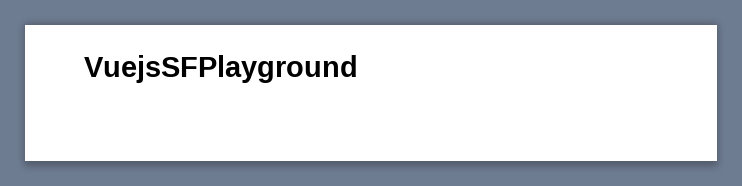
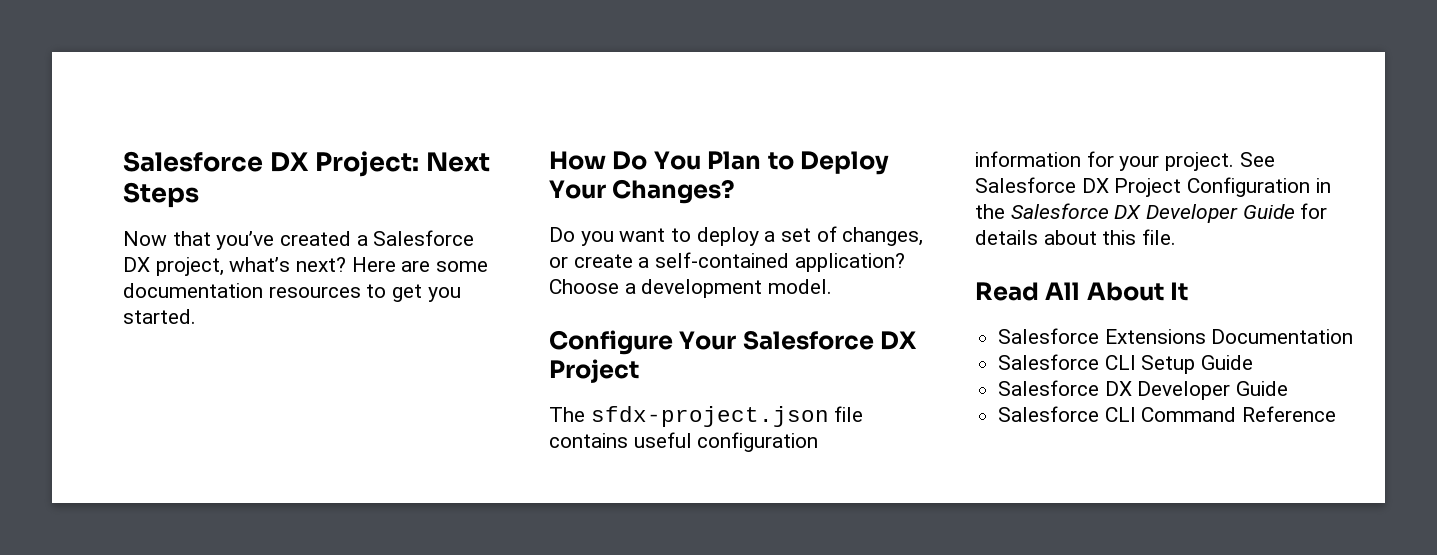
- VuejsSFPlayground
+ Salesforce DX Project: Next Steps
+ Now that you’ve created a Salesforce DX project, what’s next? Here are some documentation resources to get you started.
+ How Do You Plan to Deploy Your Changes?
+ Do you want to deploy a set of changes, or create a self-contained application? Choose a development model.
+ Configure Your Salesforce DX Project
+ The sfdx-project.json file contains useful configuration information for your project. See Salesforce DX Project Configuration in the Salesforce DX Developer Guide for details about this file.
+ Read All About It
+ Salesforce Extensions Documentation
+ Salesforce CLI Setup Guide
+ Salesforce DX Developer Guide
+ Salesforce CLI Command Reference

